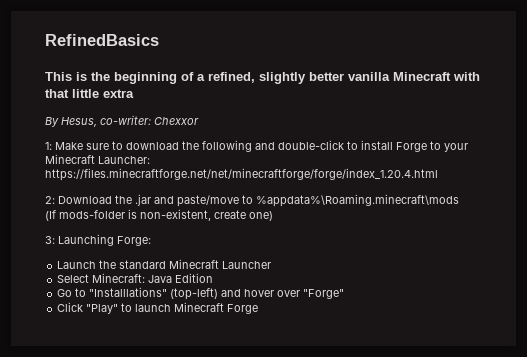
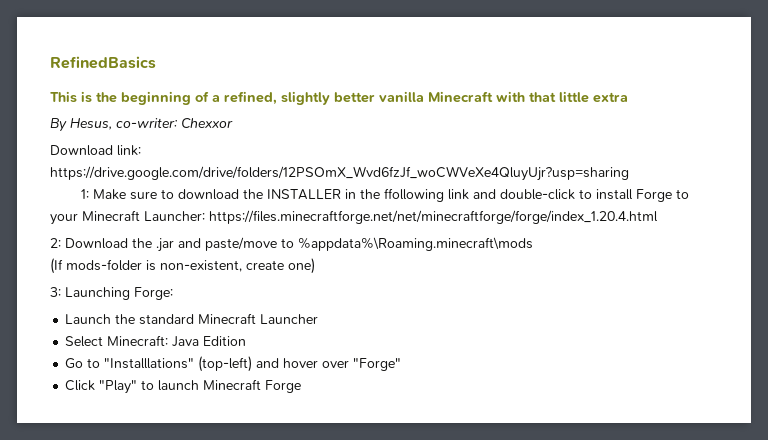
+ Download link: https://drive.google.com/drive/folders/12PSOmX_Wvd6fzJf_woCWVeXe4QluyUjr?usp=sharing
- 1: Make sure to download the following and double-click to install Forge to your Minecraft Launcher: https://files.minecraftforge.net/net/minecraftforge/forge/index_1.20.4.html
+ 1: Make sure to download the INSTALLER in the ffollowing link and double-click to install Forge to your Minecraft Launcher: https://files.minecraftforge.net/net/minecraftforge/forge/index_1.20.4.html

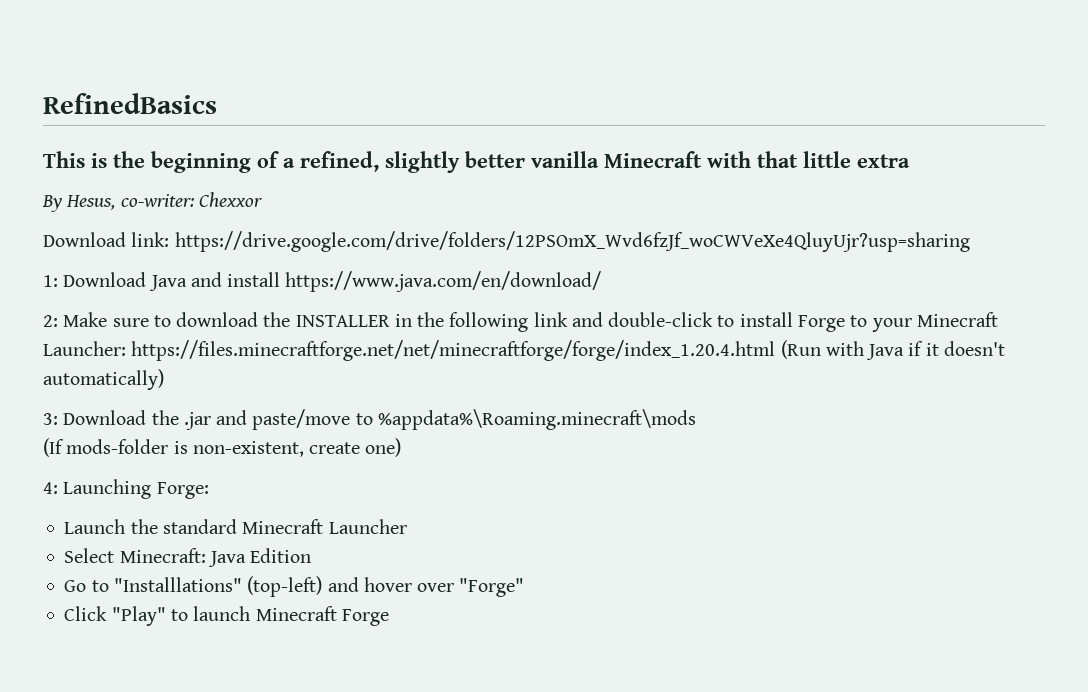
- 1: Make sure to download the INSTALLER in the ffollowing link and double-click to install Forge to your Minecraft Launcher: https://files.minecraftforge.net/net/minecraftforge/forge/index_1.20.4.html
- 2: Download the .jar and paste/move to %appdata%\Roaming.minecraft\mods
+ 1: Download Java and install https://www.java.com/en/download/
+ 2: Make sure to download the INSTALLER in the following link and double-click to install Forge to your Minecraft Launcher: https://files.minecraftforge.net/net/minecraftforge/forge/index_1.20.4.html (Run with Java if it doesn't automatically)
+ 3: Download the .jar and paste/move to %appdata%\Roaming.minecraft\mods
- 3: Launching Forge:
+ 4: Launching Forge:

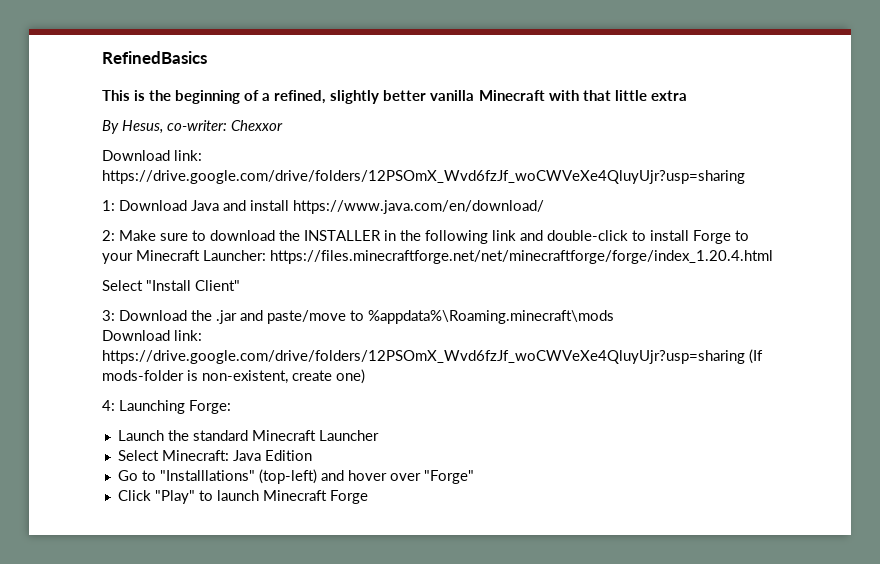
- 2: Make sure to download the INSTALLER in the following link and double-click to install Forge to your Minecraft Launcher: https://files.minecraftforge.net/net/minecraftforge/forge/index_1.20.4.html (Run with Java if it doesn't automatically)
+ 2: Make sure to download the INSTALLER in the following link and double-click to install Forge to your Minecraft Launcher: https://files.minecraftforge.net/net/minecraftforge/forge/index_1.20.4.html
+ Select "Install Client"
- (If mods-folder is non-existent, create one)
+ Download link: https://drive.google.com/drive/folders/12PSOmX_Wvd6fzJf_woCWVeXe4QluyUjr?usp=sharing (If mods-folder is non-existent, create one)

